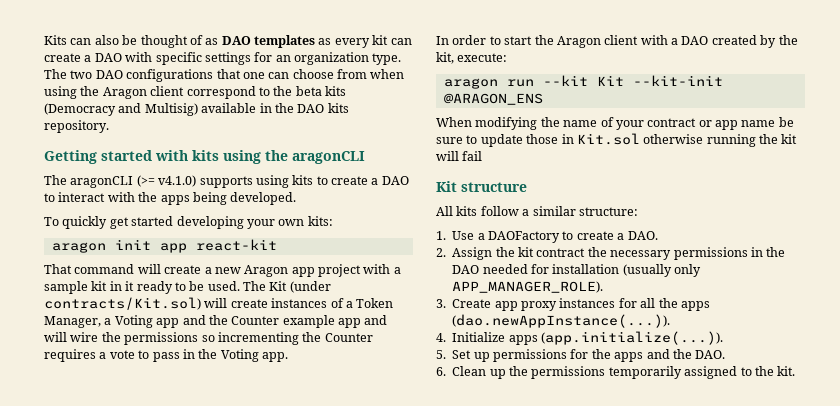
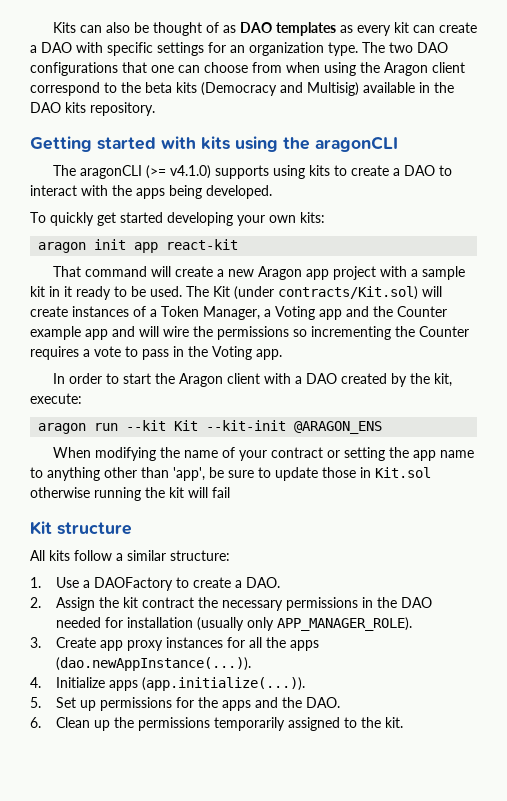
- When modifying the name of your contract or app name be sure to update those in Kit.sol otherwise running the kit will fail
+ When modifying the name of your contract or setting the app name to anything other than 'app', be sure to update those in Kit.sol otherwise running the kit will fail

